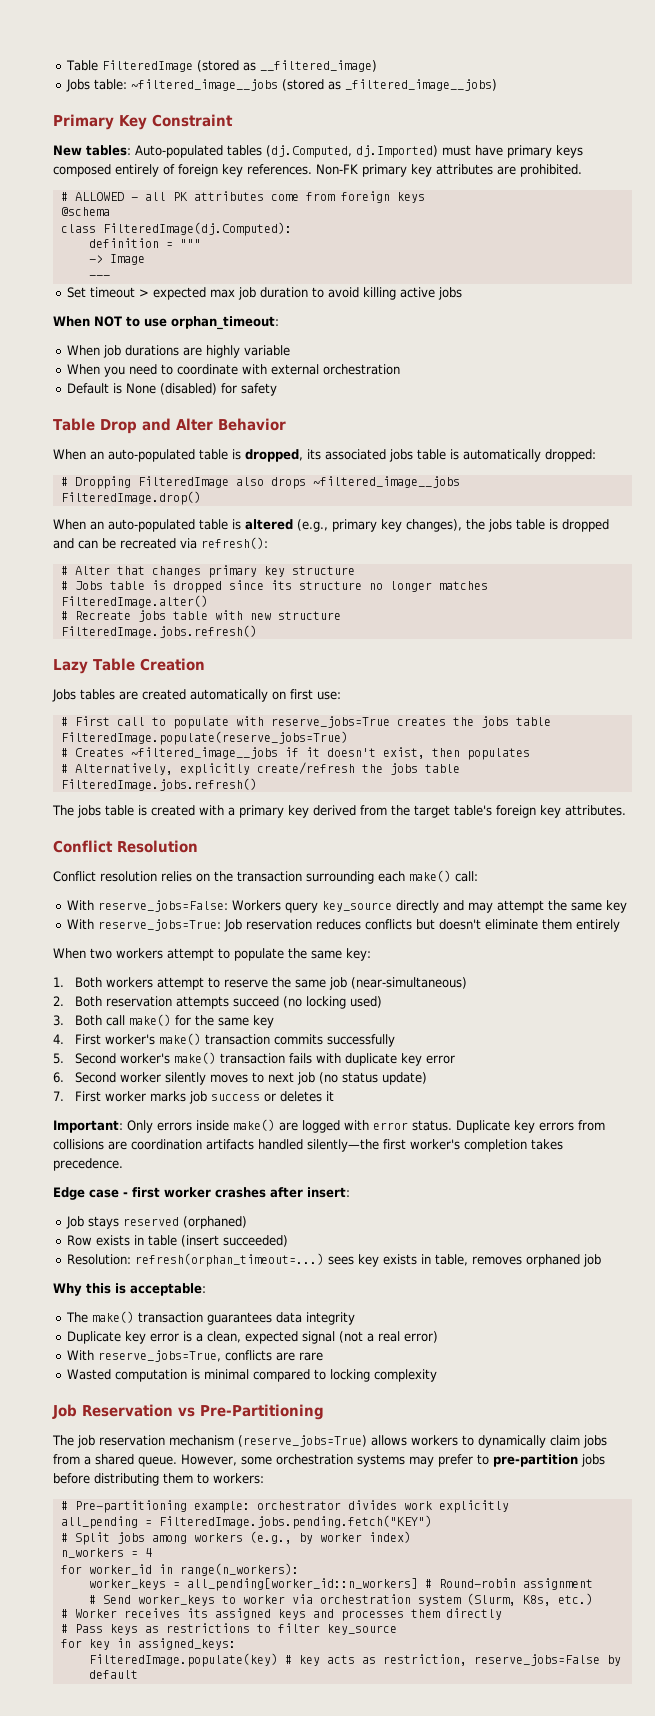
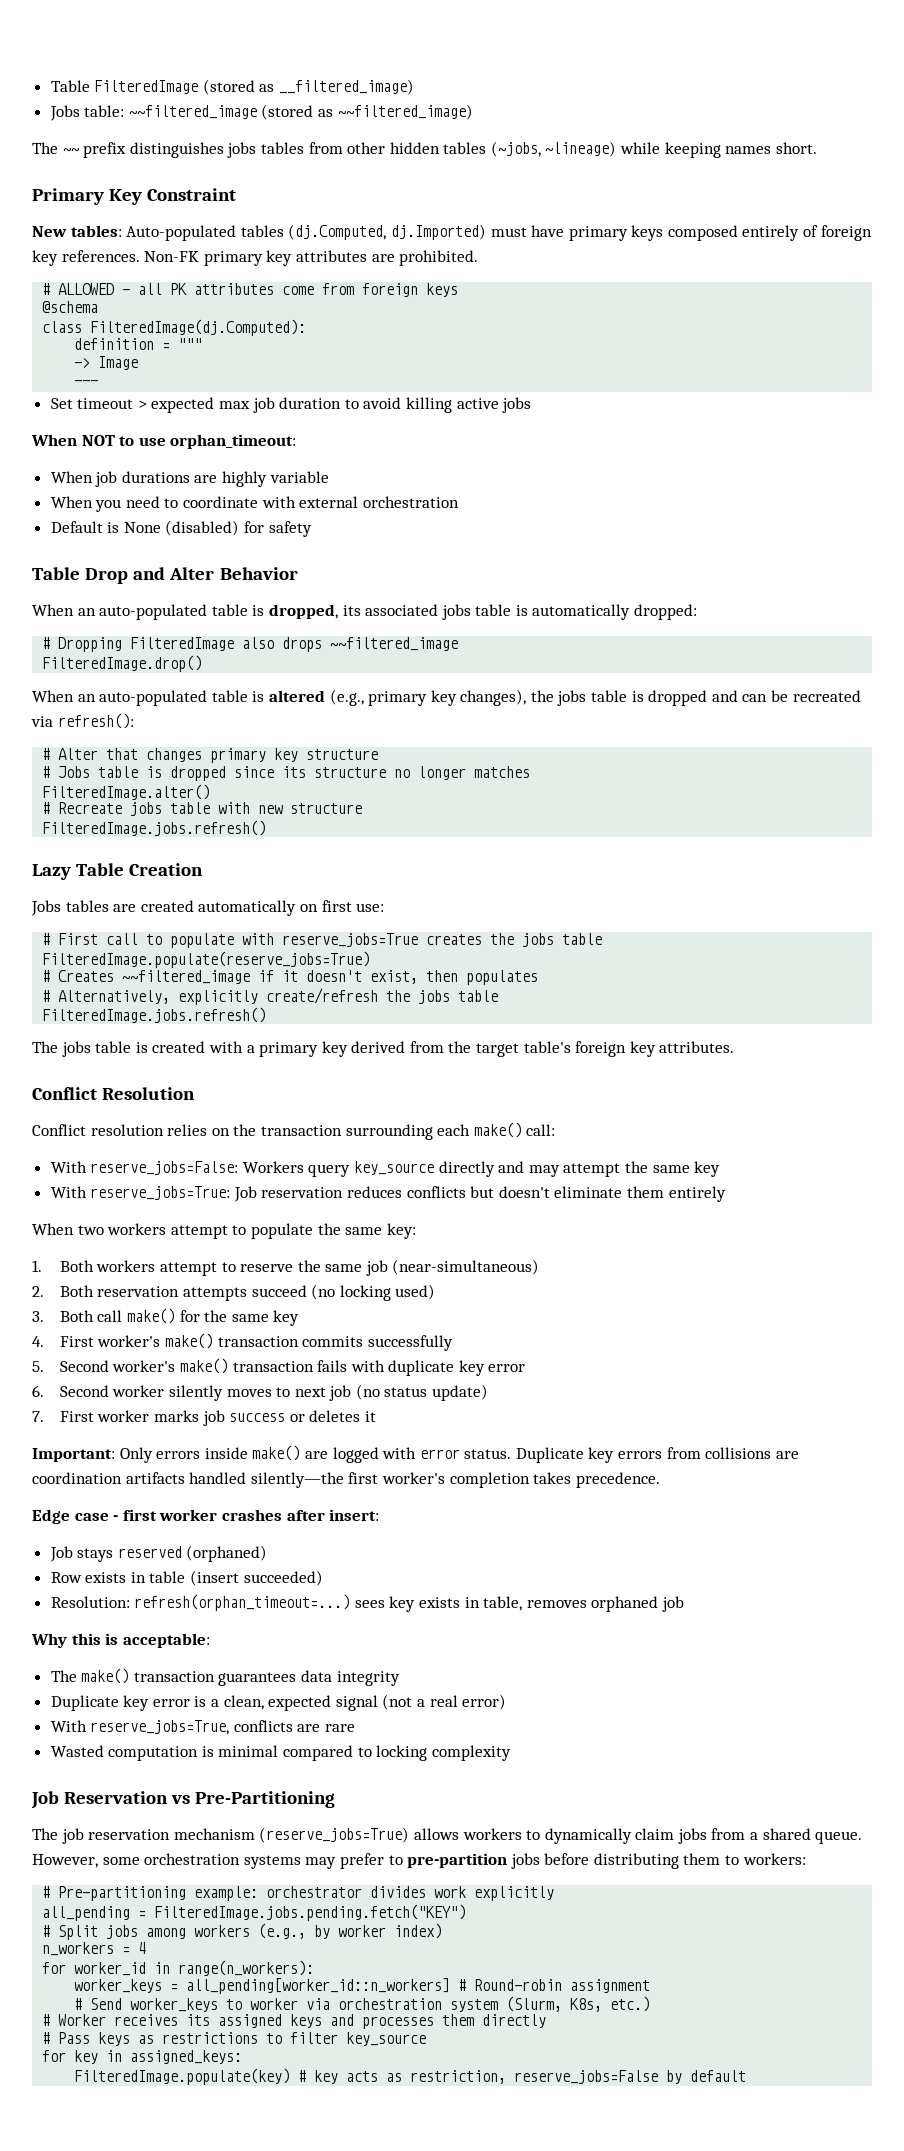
- Jobs table: ~filtered_image__jobs (stored as _filtered_image__jobs)
+ Jobs table: ~~filtered_image (stored as ~~filtered_image)
+ The ~~ prefix distinguishes jobs tables from other hidden tables (~jobs, ~lineage) while keeping names short.
- # Dropping FilteredImage also drops ~filtered_image__jobs
+ # Dropping FilteredImage also drops ~~filtered_image
- # Creates ~filtered_image__jobs if it doesn't exist, then populates
+ # Creates ~~filtered_image if it doesn't exist, then populates

